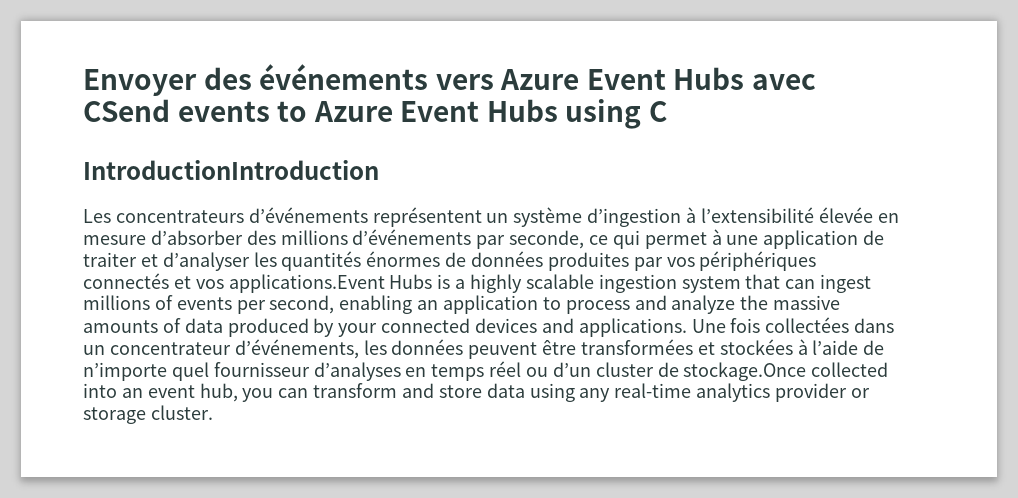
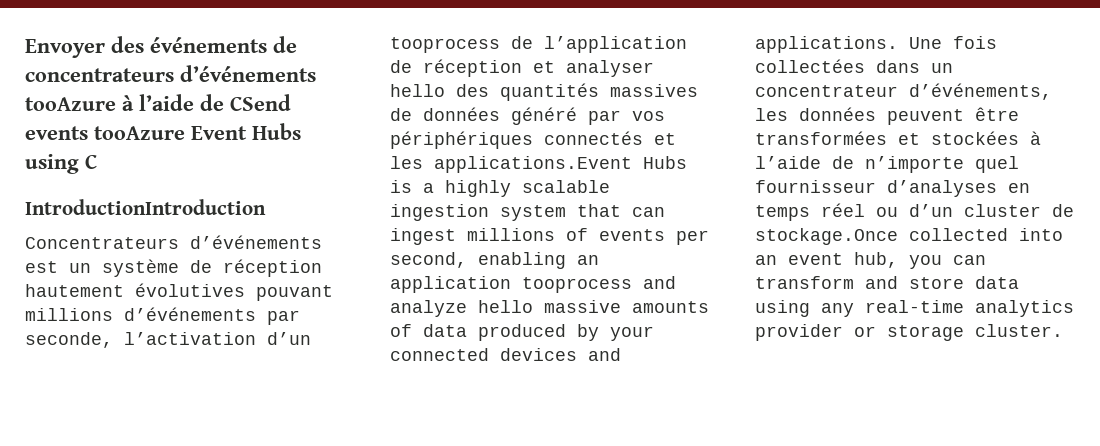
- Envoyer des événements vers Azure Event Hubs avec CSend events to Azure Event Hubs using C
+ Envoyer des événements de concentrateurs d’événements tooAzure à l’aide de CSend events tooAzure Event Hubs using C
- Les concentrateurs d’événements représentent un système d’ingestion à l’extensibilité élevée en mesure d’absorber des millions d’événements par seconde, ce qui permet à une application de traiter et d’analyser les quantités énormes de données produites par vos périphériques connectés et vos applications.Event Hubs is a highly scalable ingestion system that can ingest millions of events per second, enabling an application to process and analyze the massive amounts of data produced by your connected devices and applications.
+ Concentrateurs d’événements est un système de réception hautement évolutives pouvant millions d’événements par seconde, l’activation d’un tooprocess de l’application de réception et analyser hello des quantités massives de données généré par vos périphériques connectés et les applications.Event Hubs is a highly scalable ingestion system that can ingest millions of events per second, enabling an application tooprocess and analyze hello massive amounts of data produced by your connected devices and applications.

